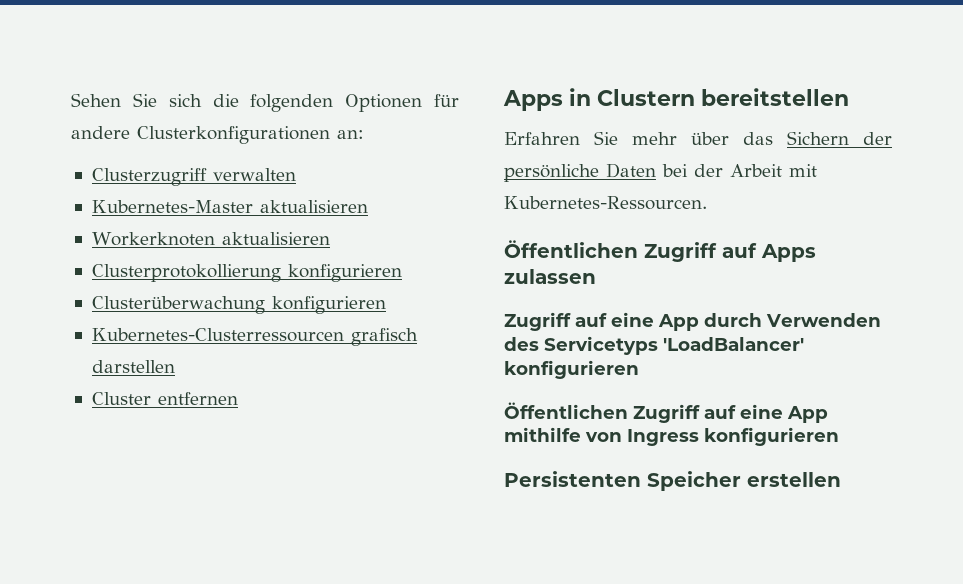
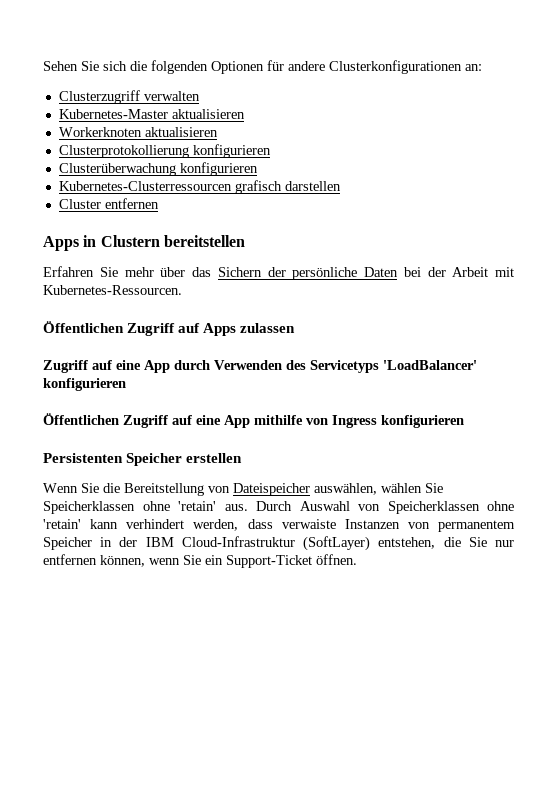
+ Wenn Sie die Bereitstellung von Dateispeicher auswählen, wählen Sie Speicherklassen ohne 'retain' aus. Durch Auswahl von Speicherklassen ohne 'retain' kann verhindert werden, dass verwaiste Instanzen von permanentem Speicher in der IBM Cloud-Infrastruktur (SoftLayer) entstehen, die Sie nur entfernen können, wenn Sie ein Support-Ticket öffnen.

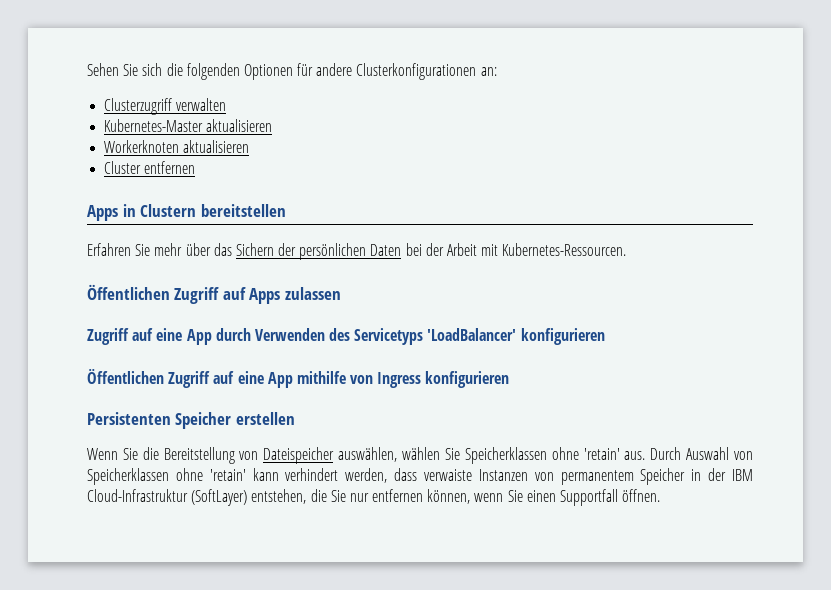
- Clusterprotokollierung konfigurieren
- Clusterüberwachung konfigurieren
- Kubernetes-Clusterressourcen grafisch darstellen
- Erfahren Sie mehr über das Sichern der persönliche Daten bei der Arbeit mit Kubernetes-Ressourcen.
+ Erfahren Sie mehr über das Sichern der persönlichen Daten bei der Arbeit mit Kubernetes-Ressourcen.
- Durch Auswahl von Speicherklassen ohne 'retain' kann verhindert werden, dass verwaiste Instanzen von permanentem Speicher in der IBM Cloud-Infrastruktur (SoftLayer) entstehen, die Sie nur entfernen können, wenn Sie ein Support-Ticket öffnen.
+ Durch Auswahl von Speicherklassen ohne 'retain' kann verhindert werden, dass verwaiste Instanzen von permanentem Speicher in der IBM Cloud-Infrastruktur (SoftLayer) entstehen, die Sie nur entfernen können, wenn Sie einen Supportfall öffnen.

